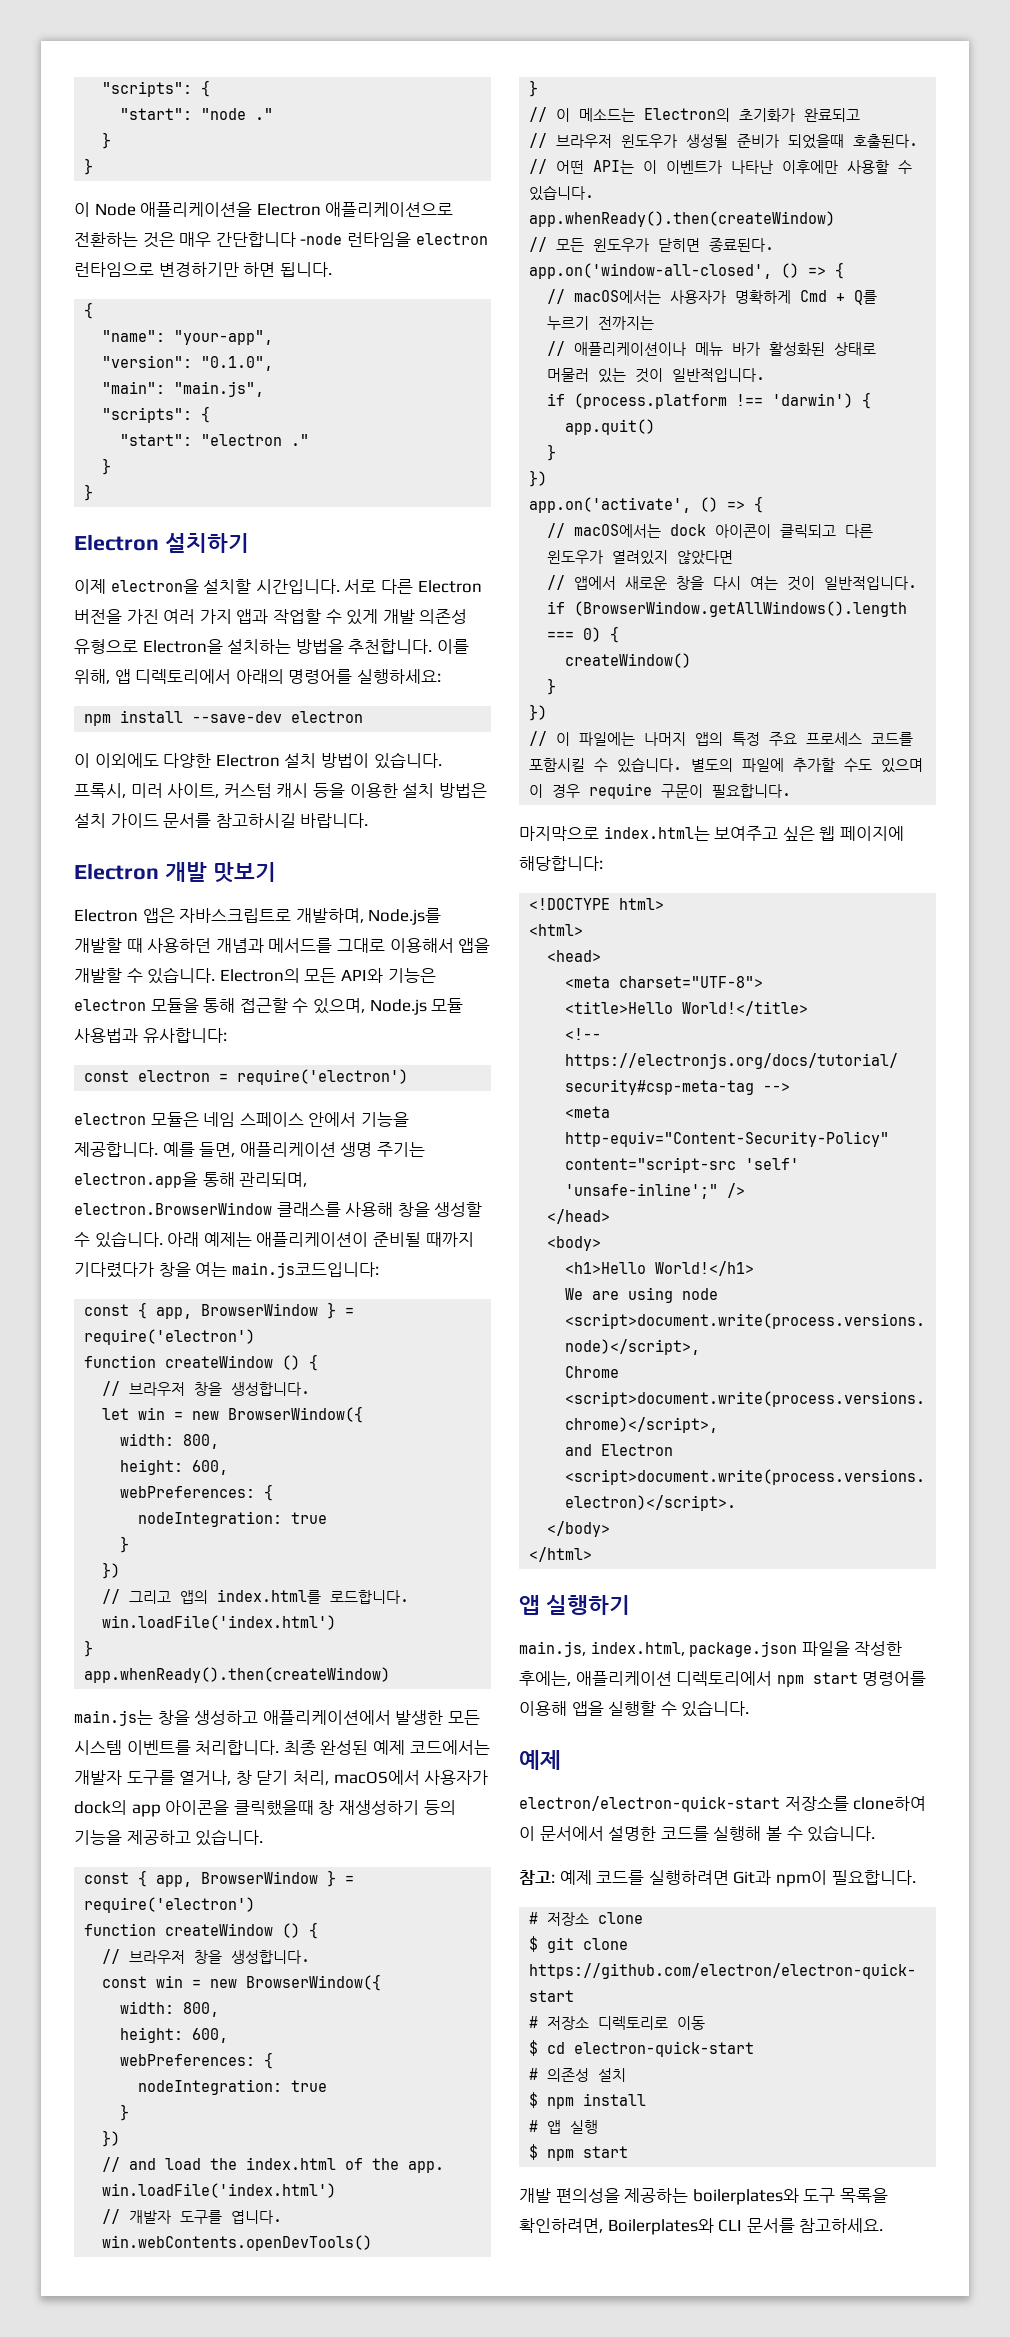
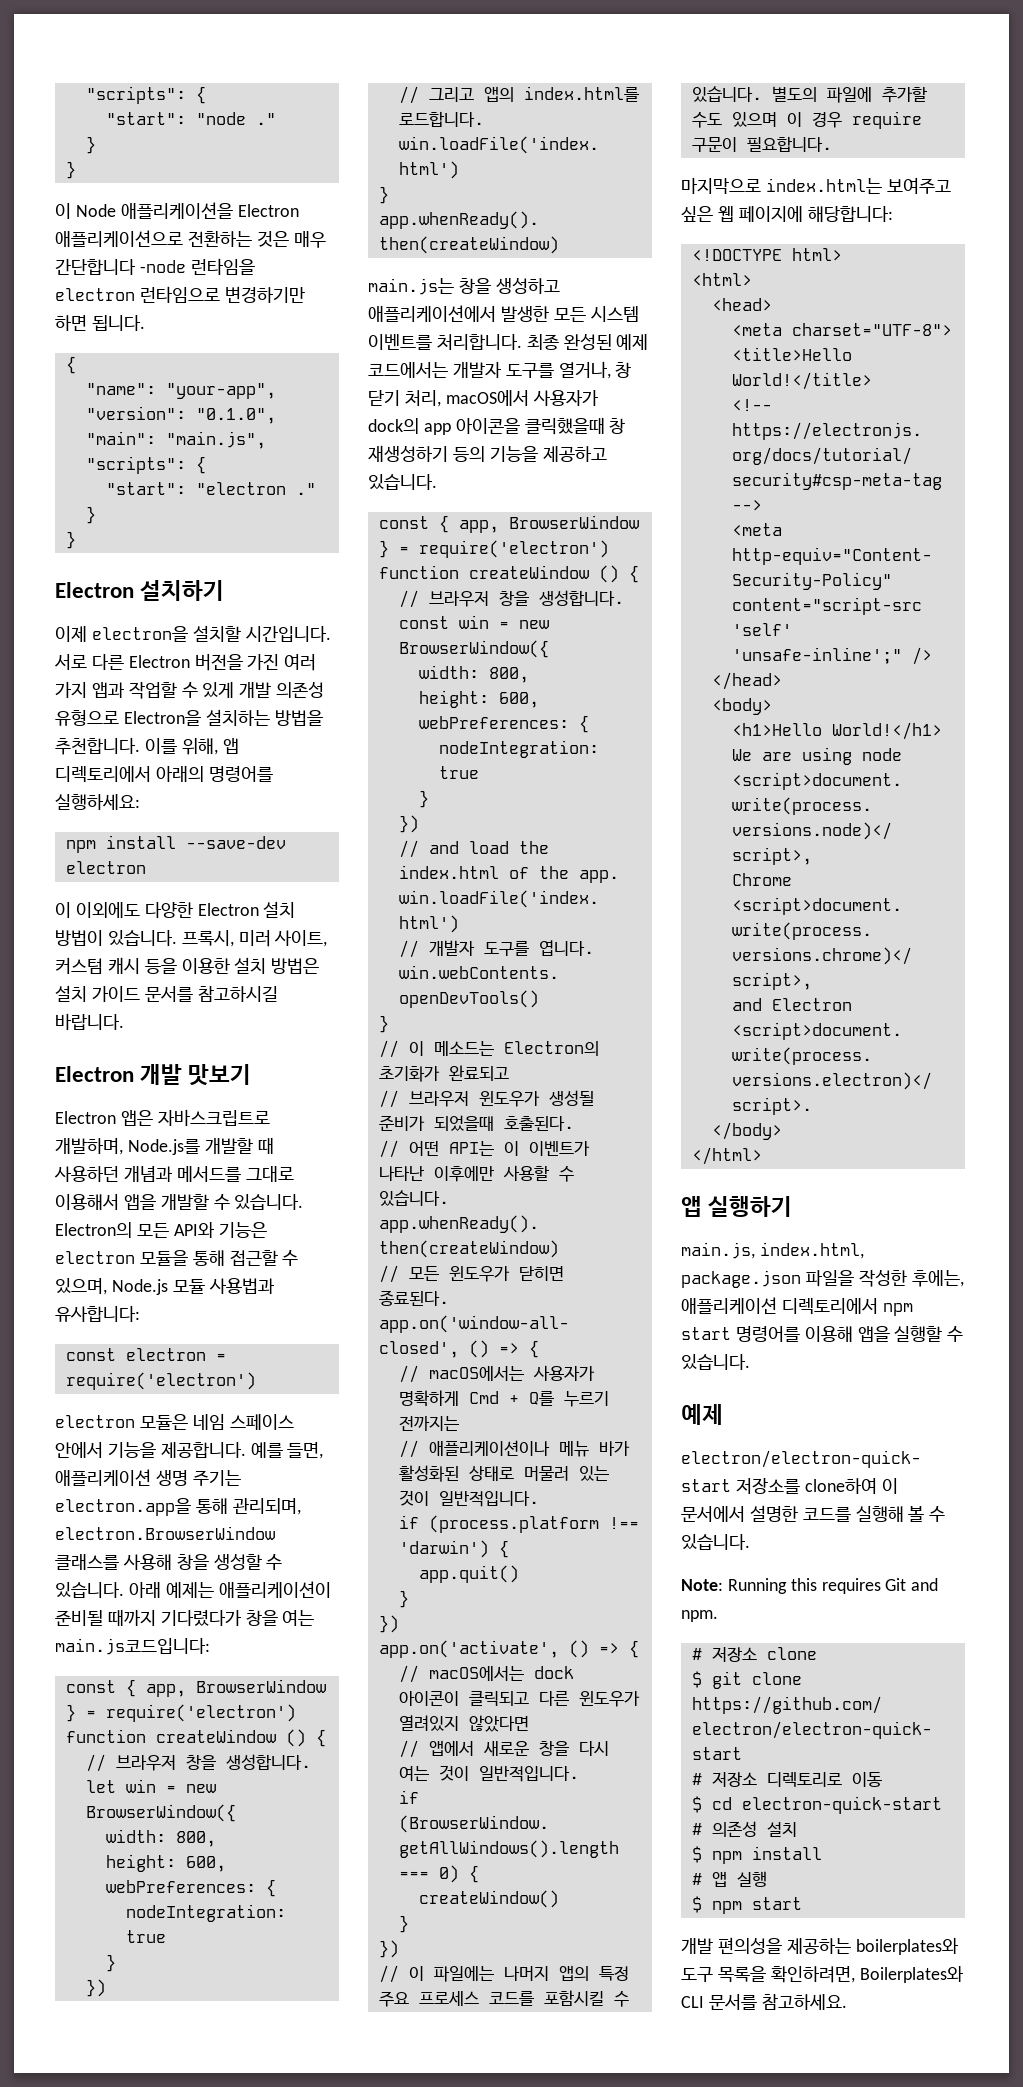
- 참고: 예제 코드를 실행하려면 Git과 npm이 필요합니다.
+ Note: Running this requires Git and npm.

